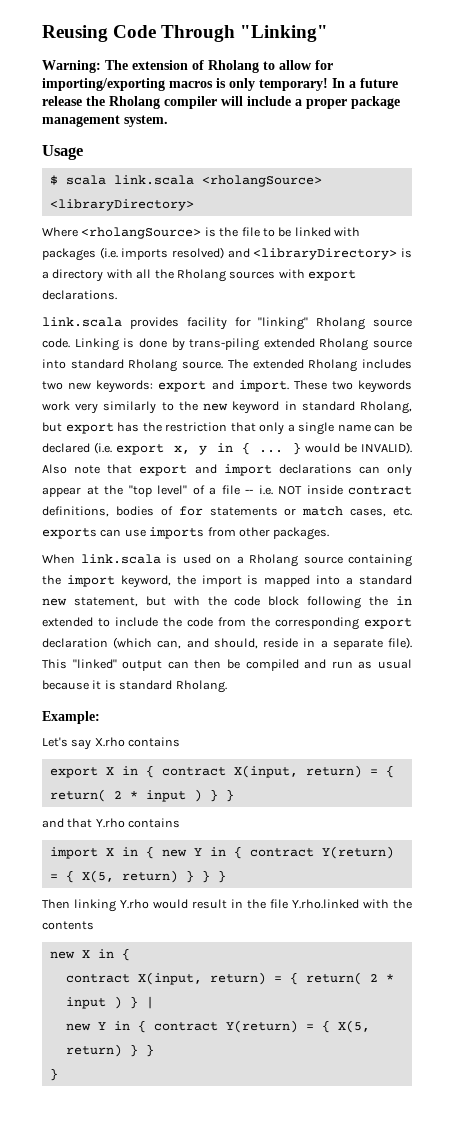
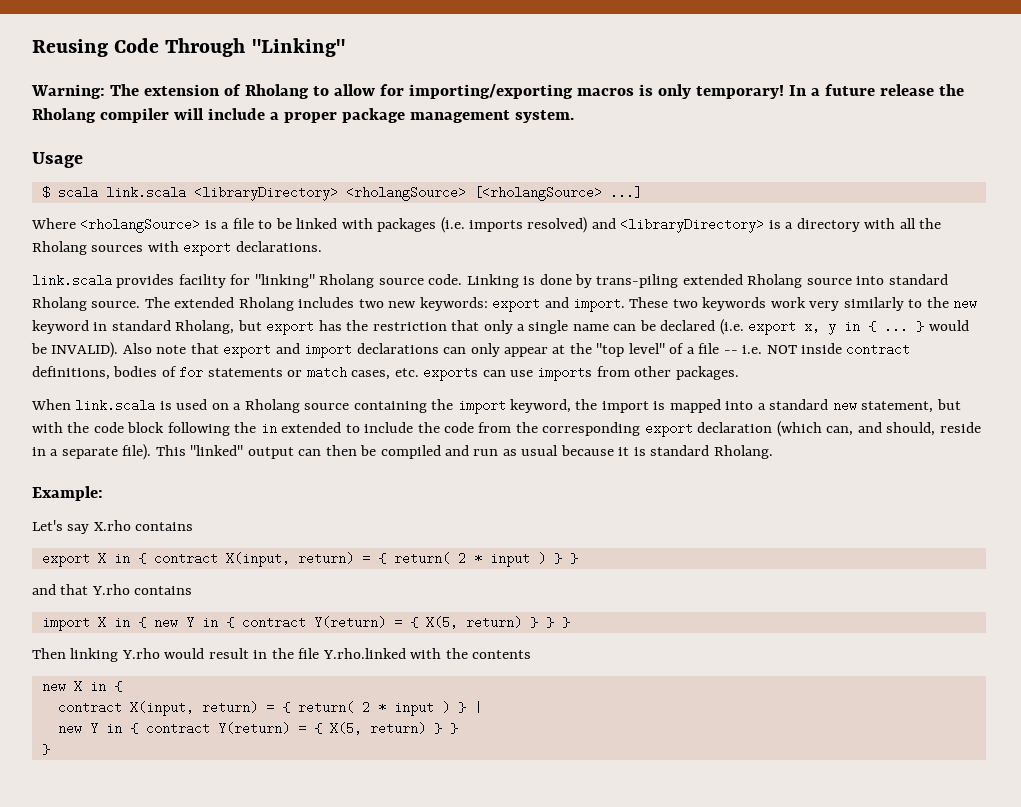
- $ scala link.scala <rholangSource> <libraryDirectory>
+ $ scala link.scala <libraryDirectory> <rholangSource> [<rholangSource> ...]
- Where <rholangSource> is the file to be linked with packages (i.e. imports resolved) and <libraryDirectory> is a directory with all the Rholang sources with export declarations.
+ Where <rholangSource> is a file to be linked with packages (i.e. imports resolved) and <libraryDirectory> is a directory with all the Rholang sources with export declarations.

